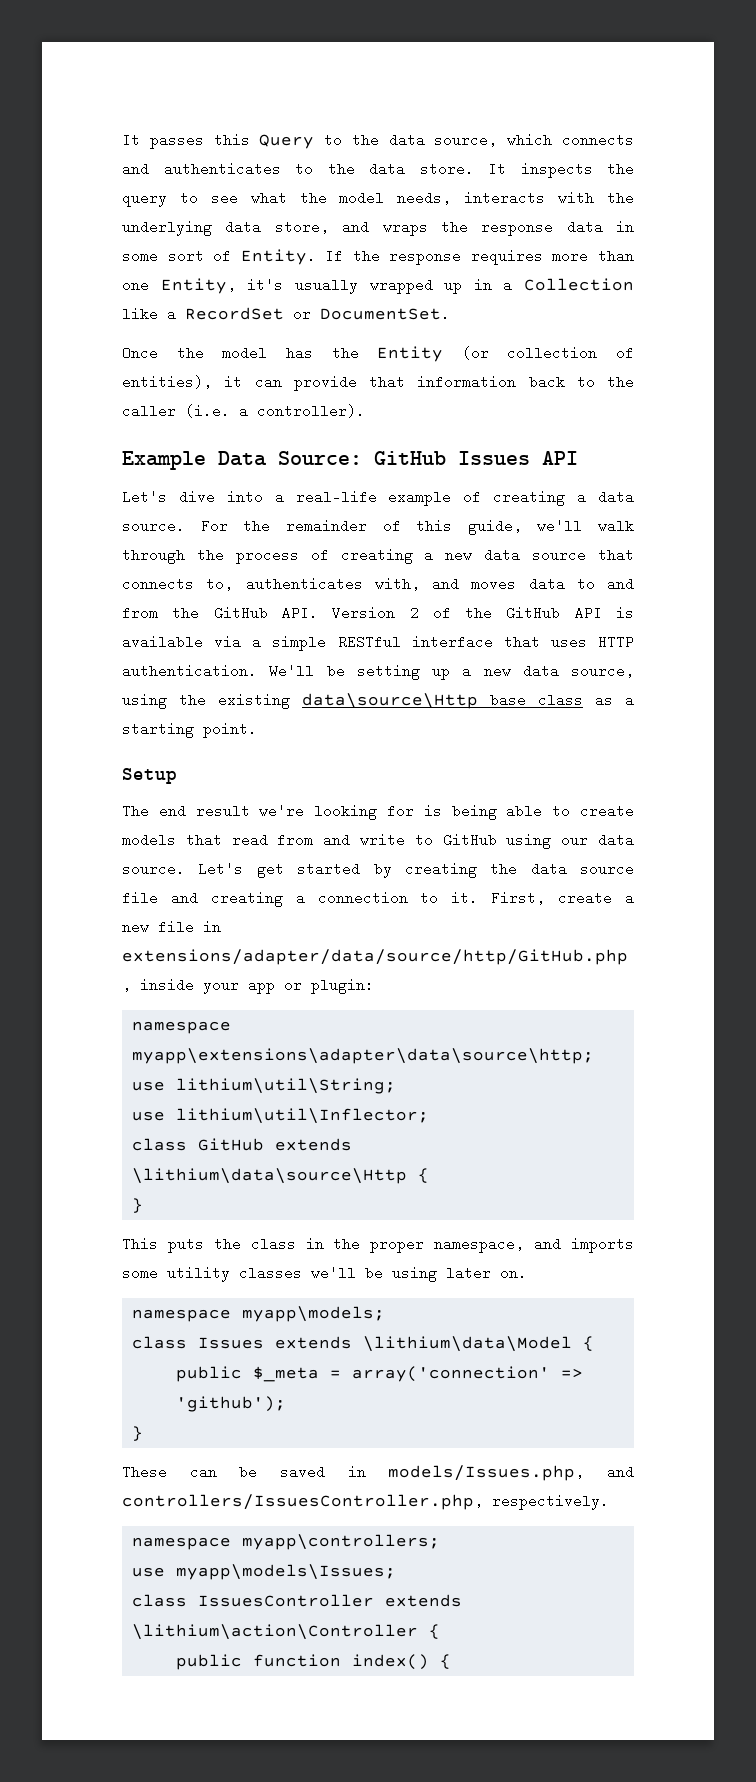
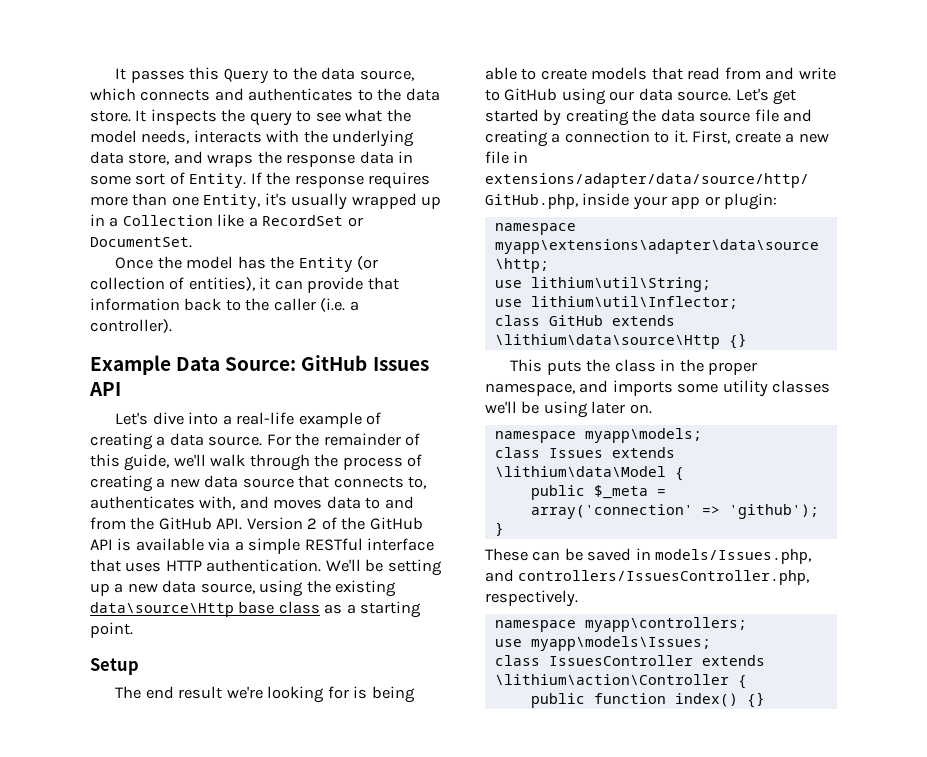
- class GitHub extends \lithium\data\source\Http {
- }
+ class GitHub extends \lithium\data\source\Http {}
- public function index() {
+ public function index() {}

